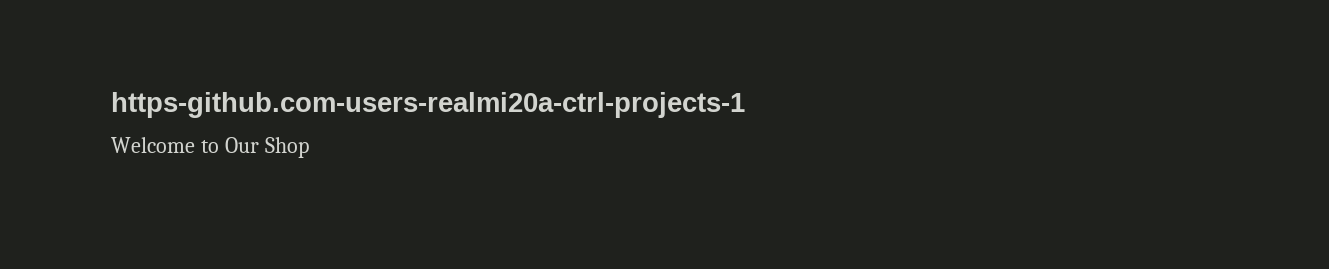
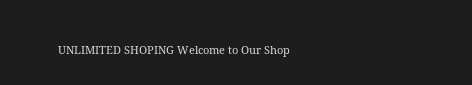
- https-github.com-users-realmi20a-ctrl-projects-1
- Welcome to Our Shop
+ UNLIMITED SHOPING Welcome to Our Shop

